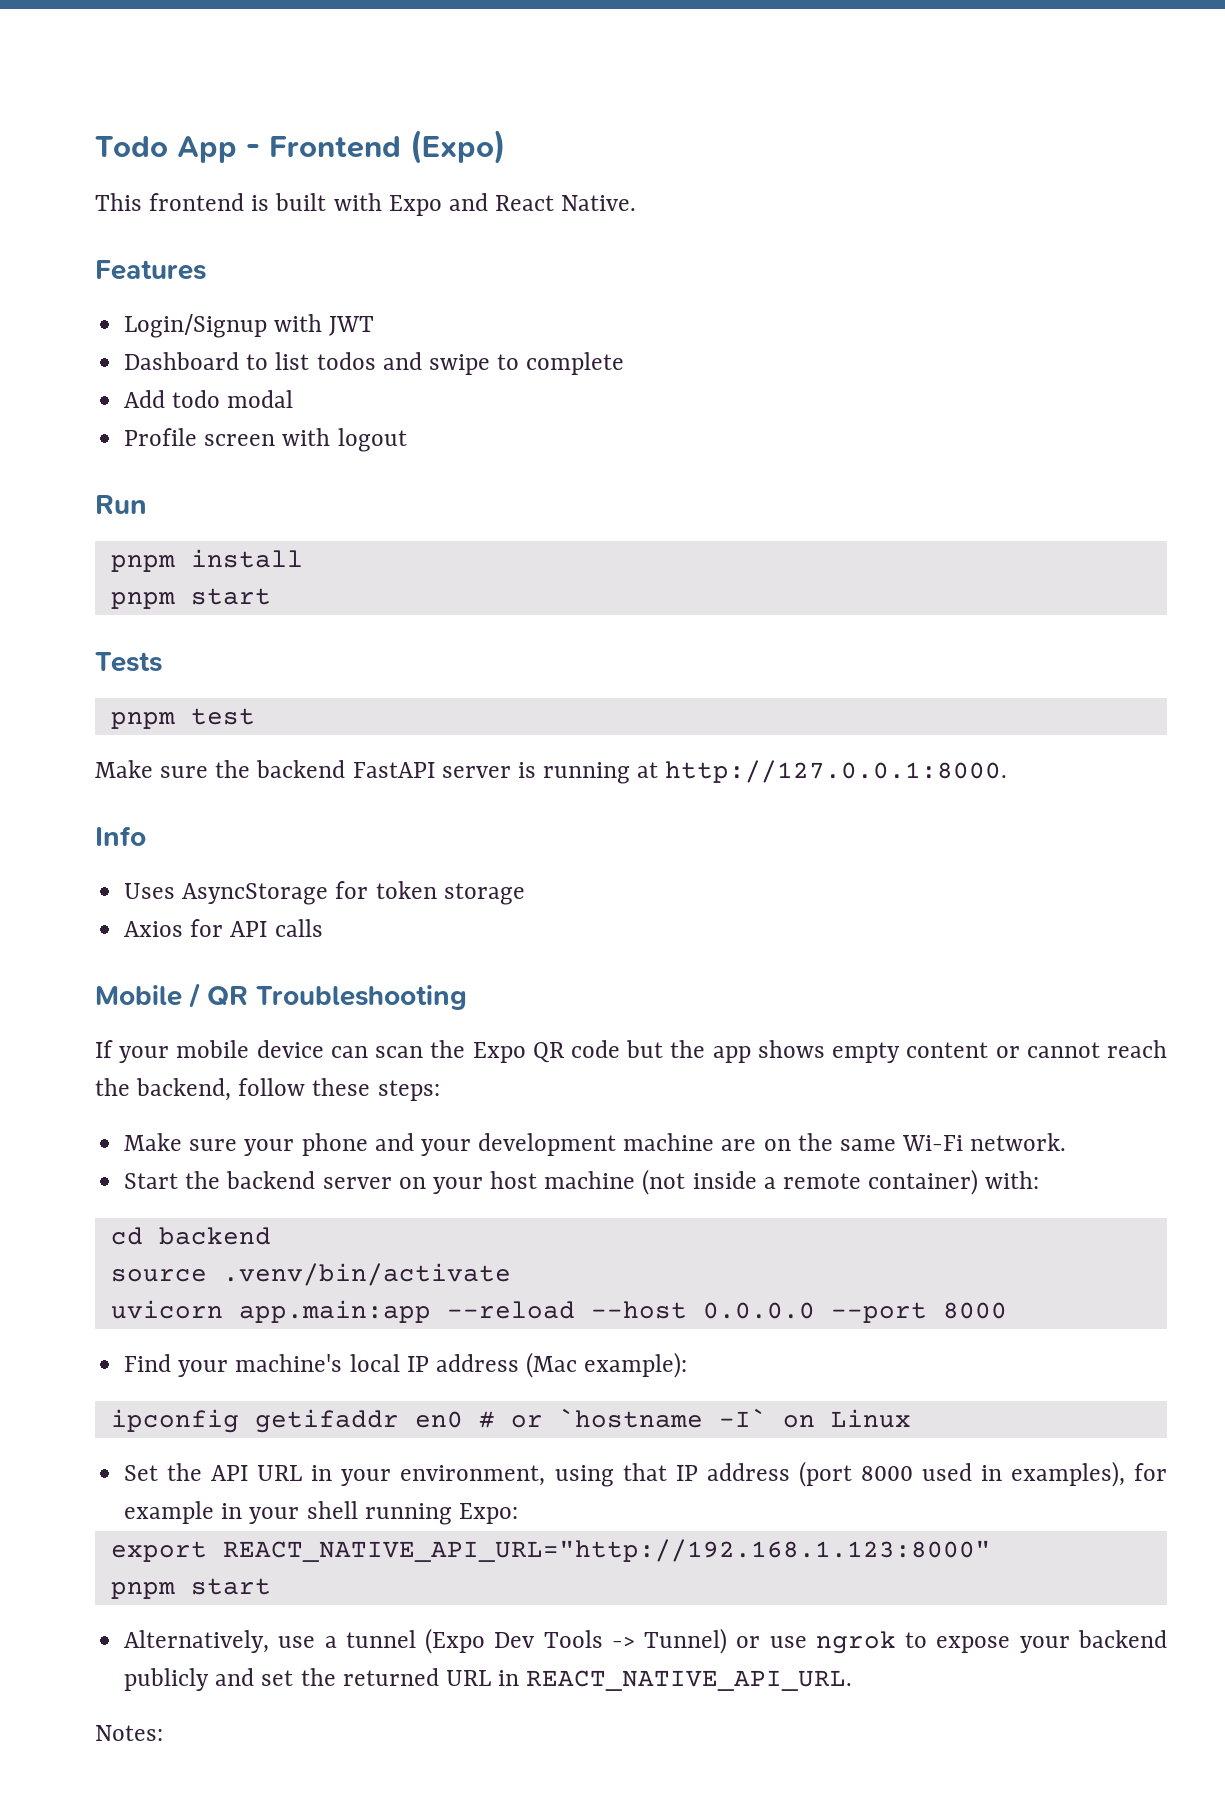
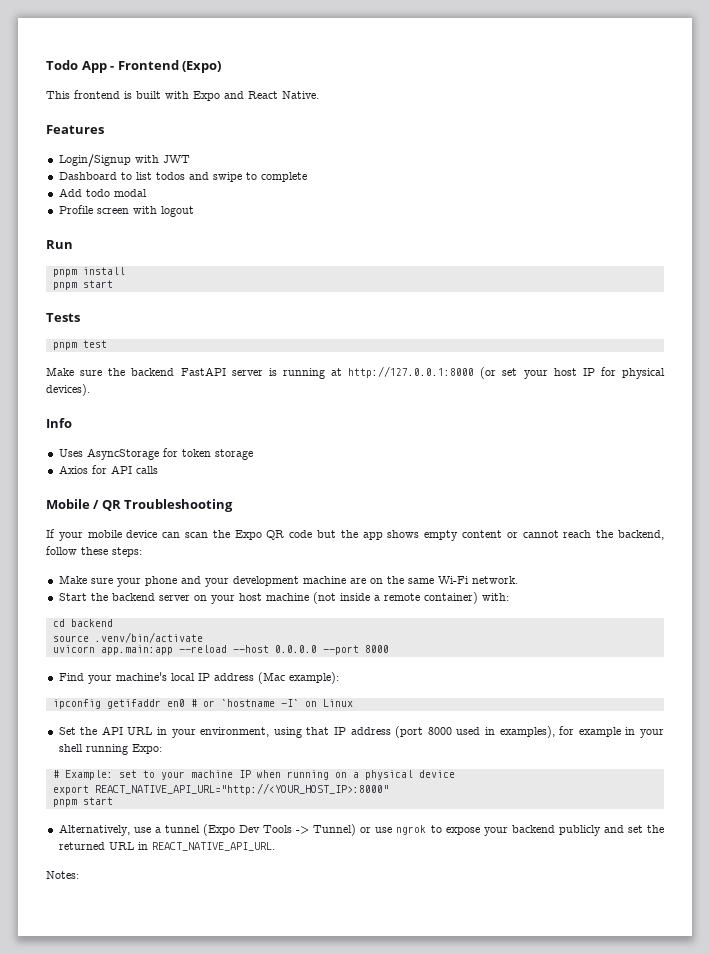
- Make sure the backend FastAPI server is running at http://127.0.0.1:8000.
+ Make sure the backend FastAPI server is running at http://127.0.0.1:8000 (or set your host IP for physical devices).
+ # Example: set to your machine IP when running on a physical device
- export REACT_NATIVE_API_URL="http://192.168.1.123:8000"
+ export REACT_NATIVE_API_URL="http://<YOUR_HOST_IP>:8000"

